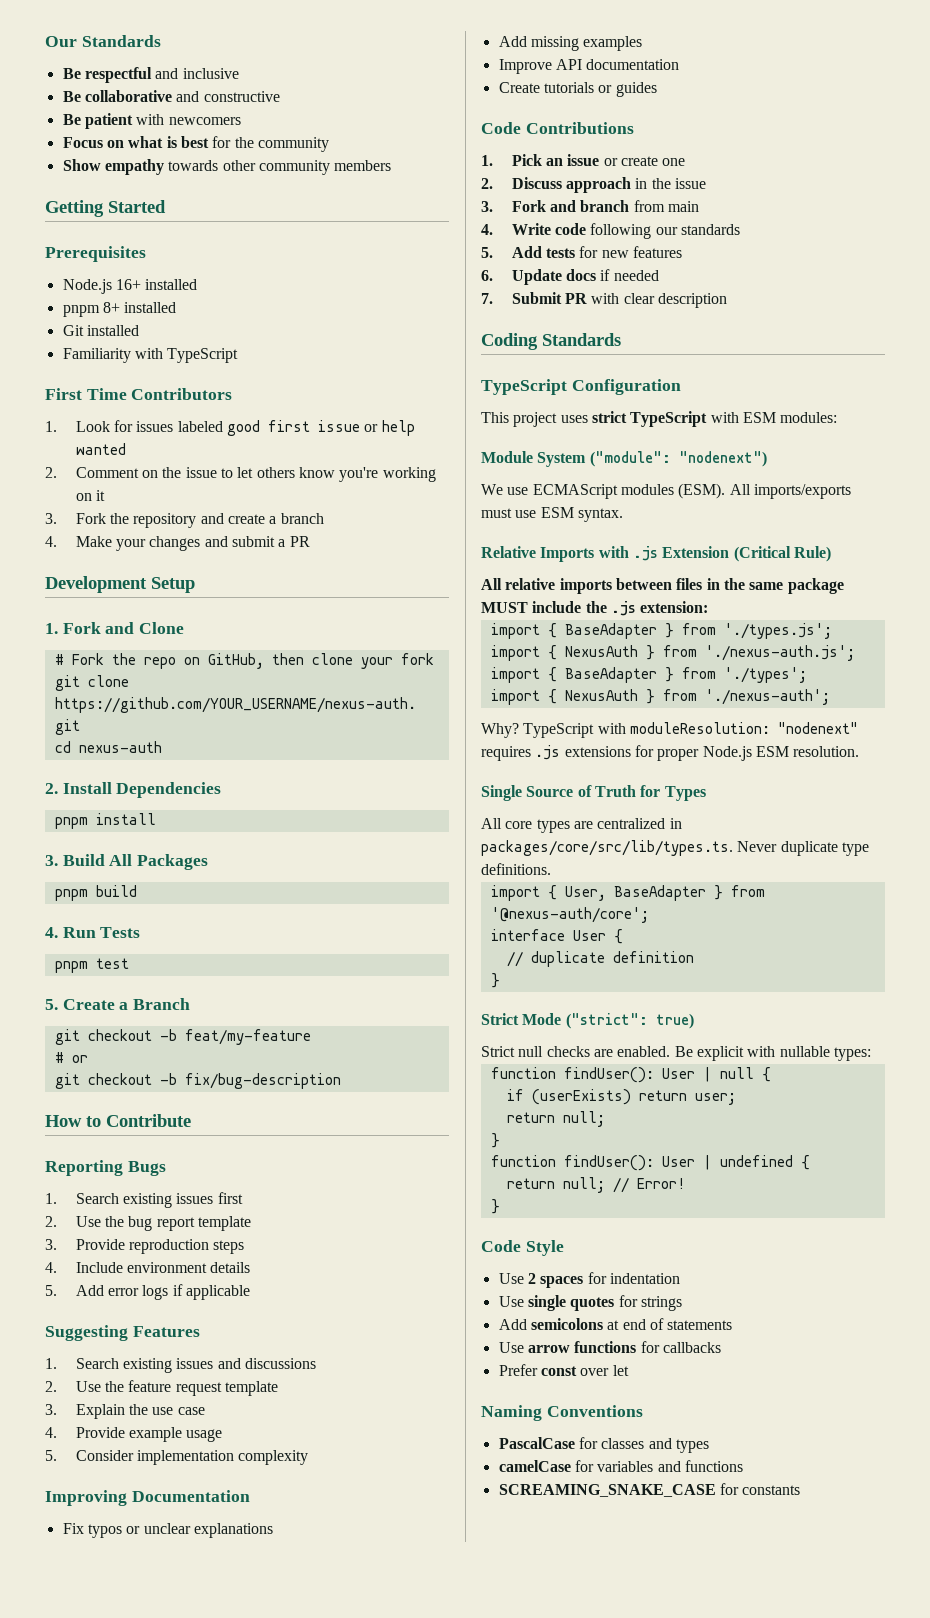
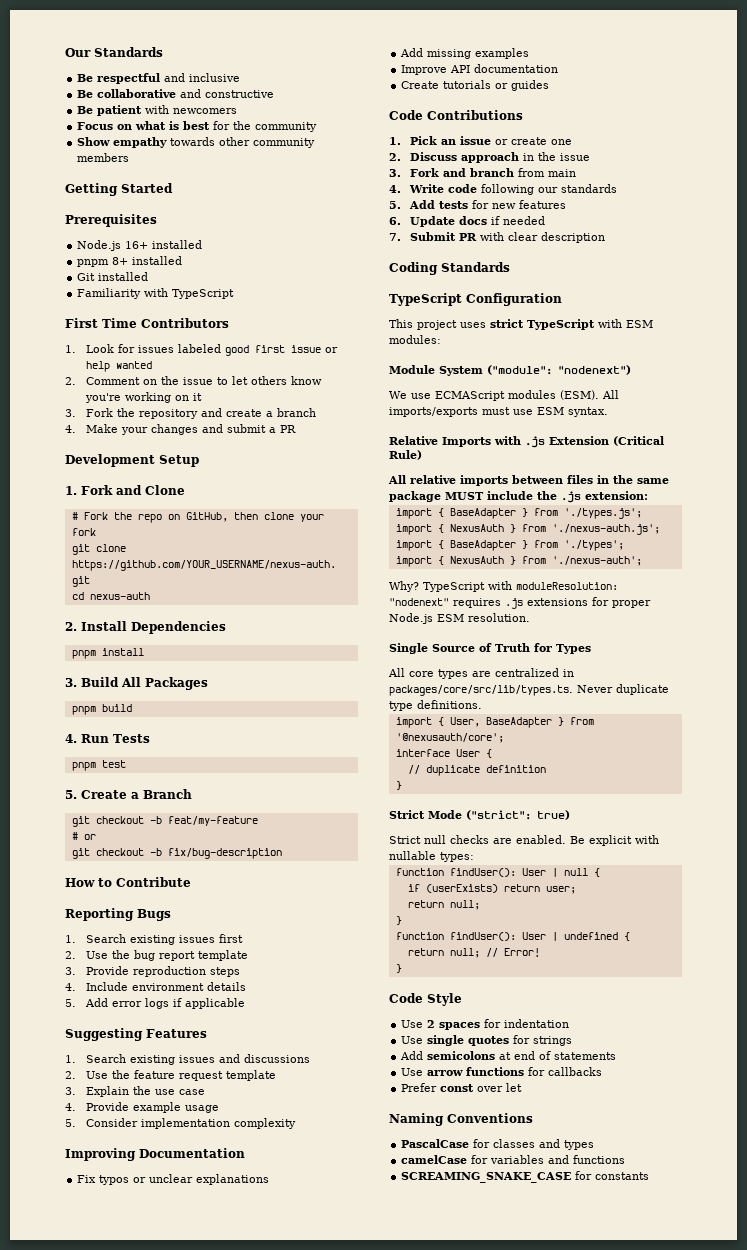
- import { User, BaseAdapter } from '@nexus-auth/core';
+ import { User, BaseAdapter } from '@nexusauth/core';

